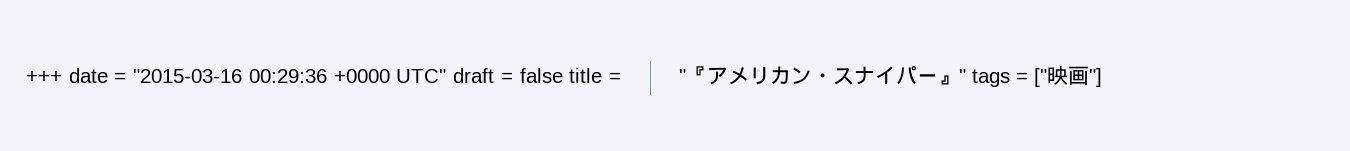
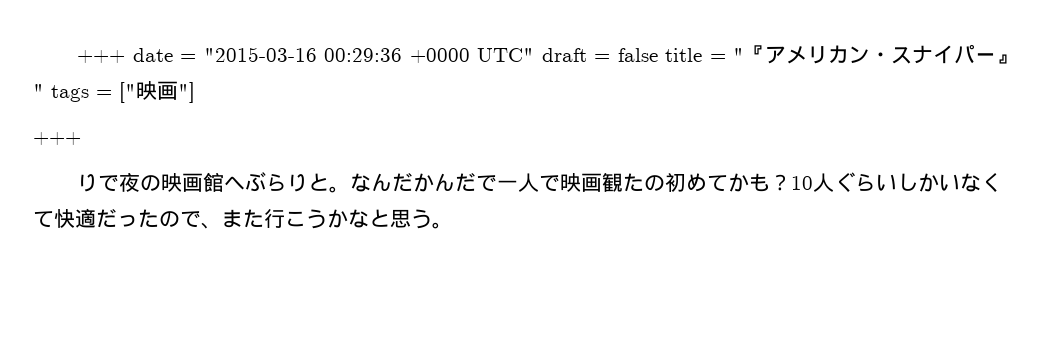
  +++ date = "2015-03-16 00:29:36 +0000 UTC" draft = false title = "『アメリカン・スナイパー』" tags = ["映画"]
+ +++
+ りで夜の映画館へぶらりと。なんだかんだで一人で映画観たの初めてかも？10人ぐらいしかいなくて快適だったので、また行こうかなと思う。

